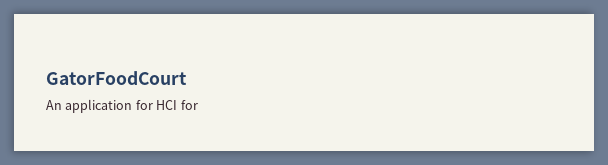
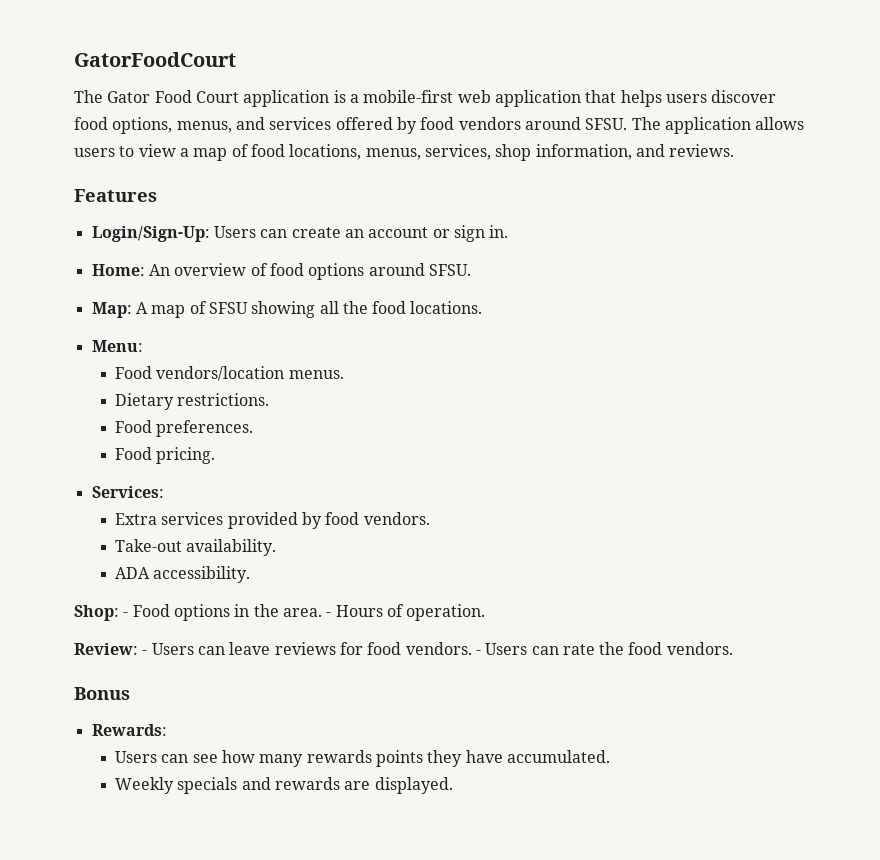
- An application for HCI for
+ The Gator Food Court application is a mobile-first web application that helps users discover food options, menus, and services offered by food vendors around SFSU. The application allows users to view a map of food locations, menus, services, shop information, and reviews.
+ Features
+ Login/Sign-Up: Users can create an account or sign in.
+ Home: An overview of food options around SFSU.
+ Map: A map of SFSU showing all the food locations.
+ Menu:
+ Food vendors/location menus.
+ Dietary restrictions.
+ Food preferences.
+ Food pricing.
+ Services:
+ Extra services provided by food vendors.
+ Take-out availability.
+ ADA accessibility.
+ Shop: - Food options in the area. - Hours of operation.
+ Review: - Users can leave reviews for food vendors. - Users can rate the food vendors.
+ Bonus
+ Rewards:
+ Users can see how many rewards points they have accumulated.
+ Weekly specials and rewards are displayed.

